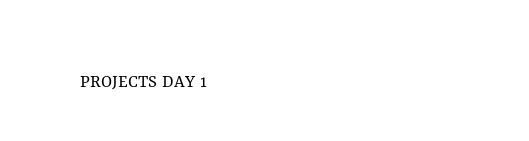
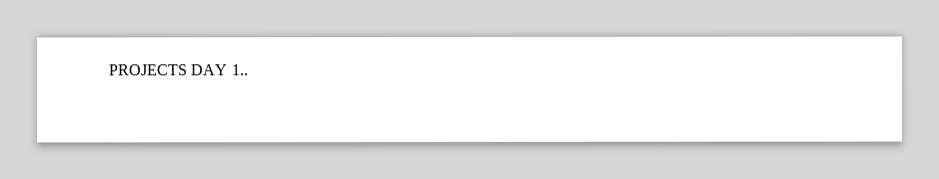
- PROJECTS DAY 1
+ PROJECTS DAY 1..

